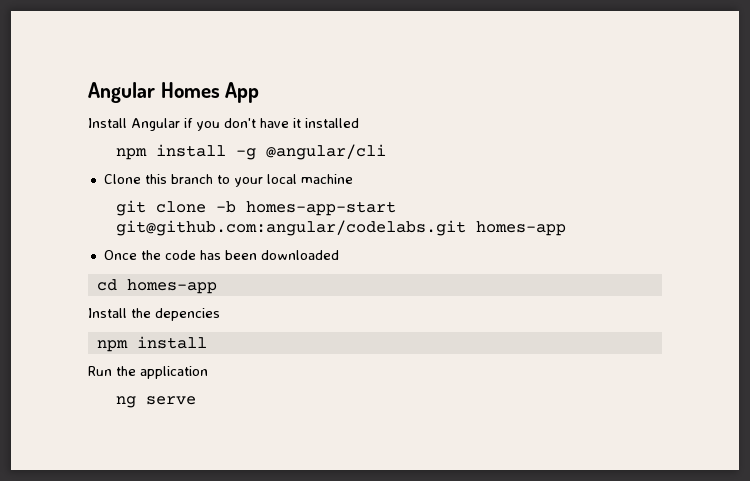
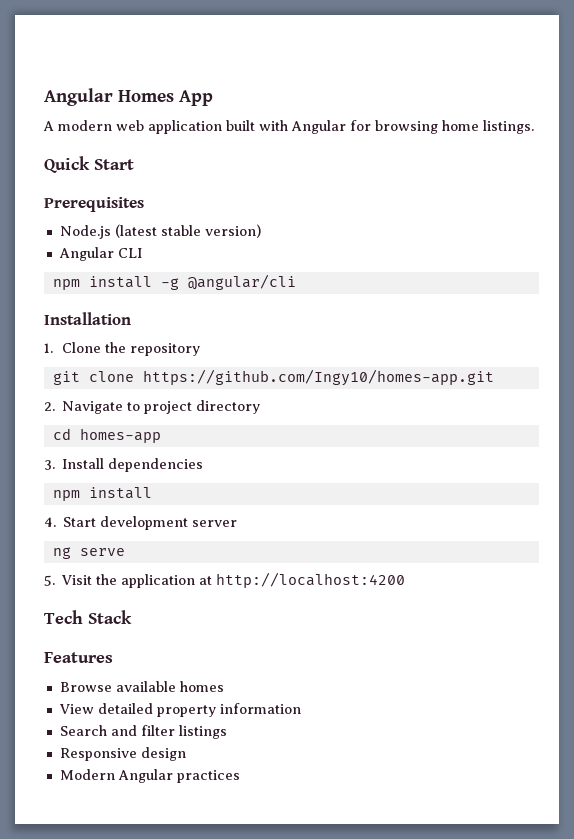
- Install Angular if you don't have it installed
+ A modern web application built with Angular for browsing home listings.
+ Quick Start
+ Prerequisites
+ Node.js (latest stable version)
+ Angular CLI
  npm install -g @angular/cli
- Clone this branch to your local machine
- git clone -b homes-app-start git@github.com:angular/codelabs.git homes-app
- Once the code has been downloaded
+ Installation
+ 1. Clone the repository
+ git clone https://github.com/Ingy10/homes-app.git
+ 2. Navigate to project directory
- Install the depencies
+ 3. Install dependencies
- Run the application
+ 4. Start development server
  ng serve
+ 5. Visit the application at http://localhost:4200
+ Tech Stack
+ Features
+ Browse available homes
+ View detailed property information
+ Search and filter listings
+ Responsive design
+ Modern Angular practices

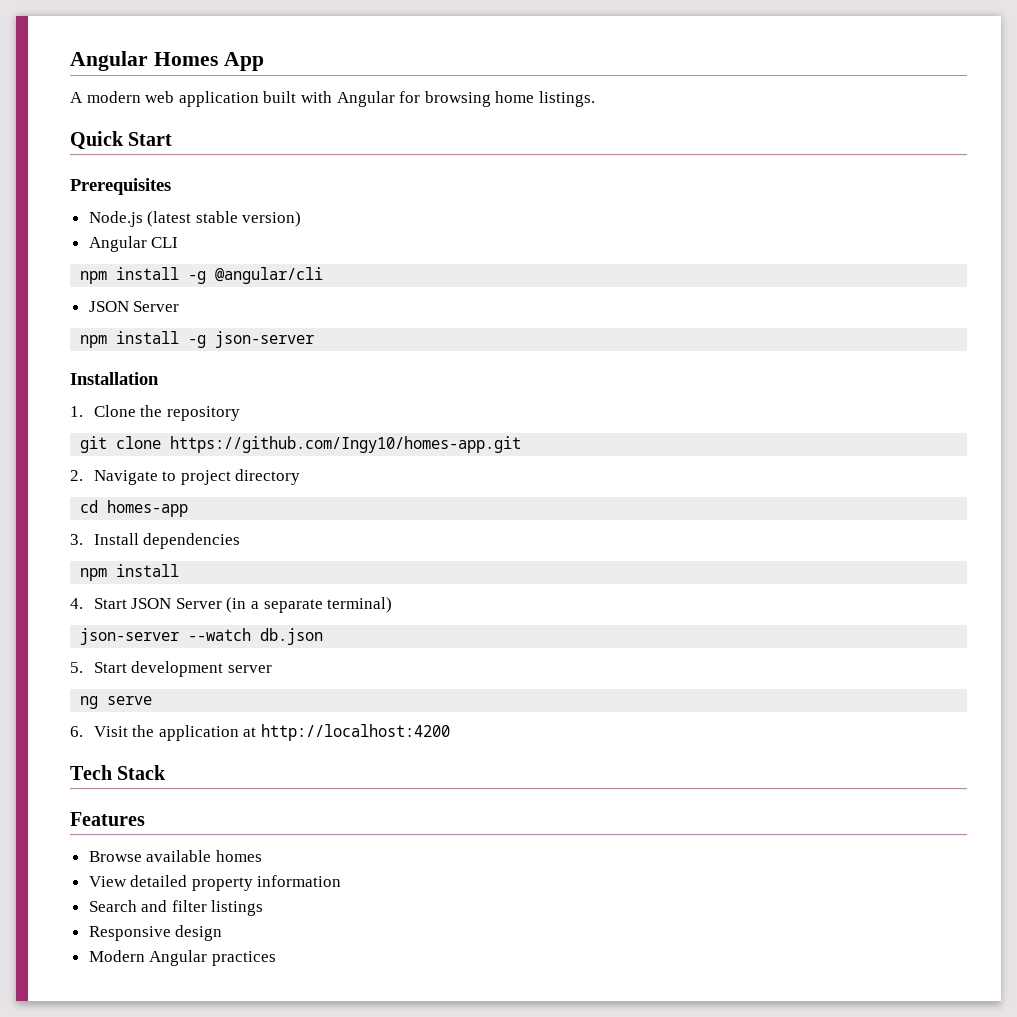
  npm install -g @angular/cli
+ JSON Server
+ npm install -g json-server
- 4. Start development server
+ 4. Start JSON Server (in a separate terminal)
+ json-server --watch db.json
+ 5. Start development server
- 5. Visit the application at http://localhost:4200
+ 6. Visit the application at http://localhost:4200

